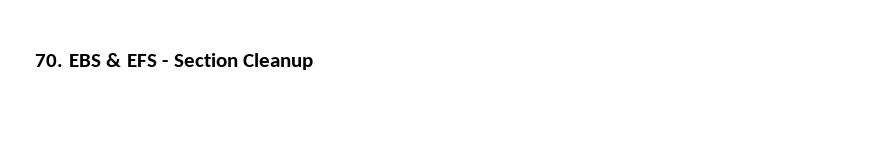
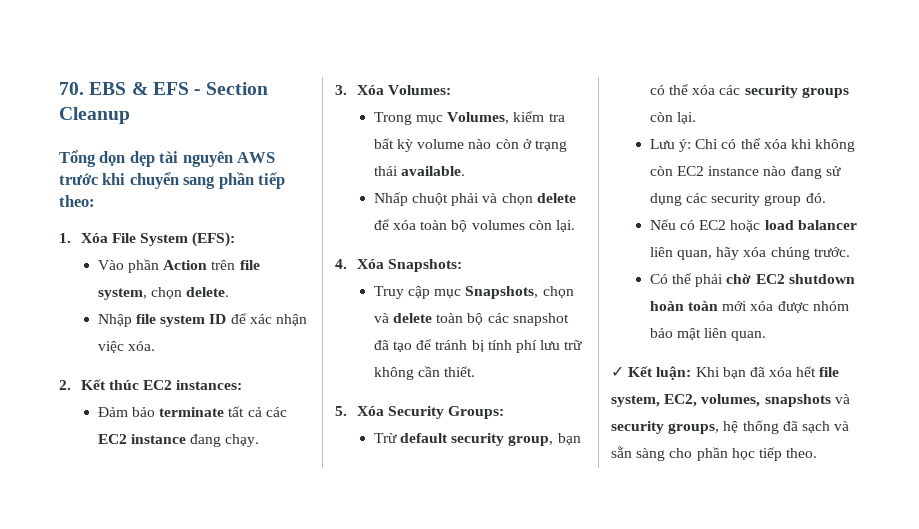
+ Tổng dọn dẹp tài nguyên AWS trước khi chuyển sang phần tiếp theo:
+ 1. Xóa File System (EFS):
+ Vào phần Action trên file system, chọn delete.
+ Nhập file system ID để xác nhận việc xóa.
+ 2. Kết thúc EC2 instances:
+ Đảm bảo terminate tất cả các EC2 instance đang chạy.
+ 3. Xóa Volumes:
+ Trong mục Volumes, kiểm tra bất kỳ volume nào còn ở trạng thái available.
+ Nhấp chuột phải và chọn delete để xóa toàn bộ volumes còn lại.
+ 4. Xóa Snapshots:
+ Truy cập mục Snapshots, chọn và delete toàn bộ các snapshot đã tạo để tránh bị tính phí lưu trữ không cần thiết.
+ 5. Xóa Security Groups:
+ Trừ default security group, bạn có thể xóa các security groups còn lại.
+ Lưu ý: Chỉ có thể xóa khi không còn EC2 instance nào đang sử dụng các security group đó.
+ Nếu có EC2 hoặc load balancer liên quan, hãy xóa chúng trước.
+ Có thể phải chờ EC2 shutdown hoàn toàn mới xóa được nhóm bảo mật liên quan.
+ ✓ Kết luận: Khi bạn đã xóa hết file system, EC2, volumes, snapshots và security groups, hệ thống đã sạch và sẵn sàng cho phần học tiếp theo.

